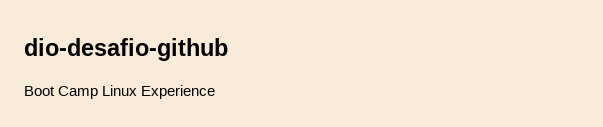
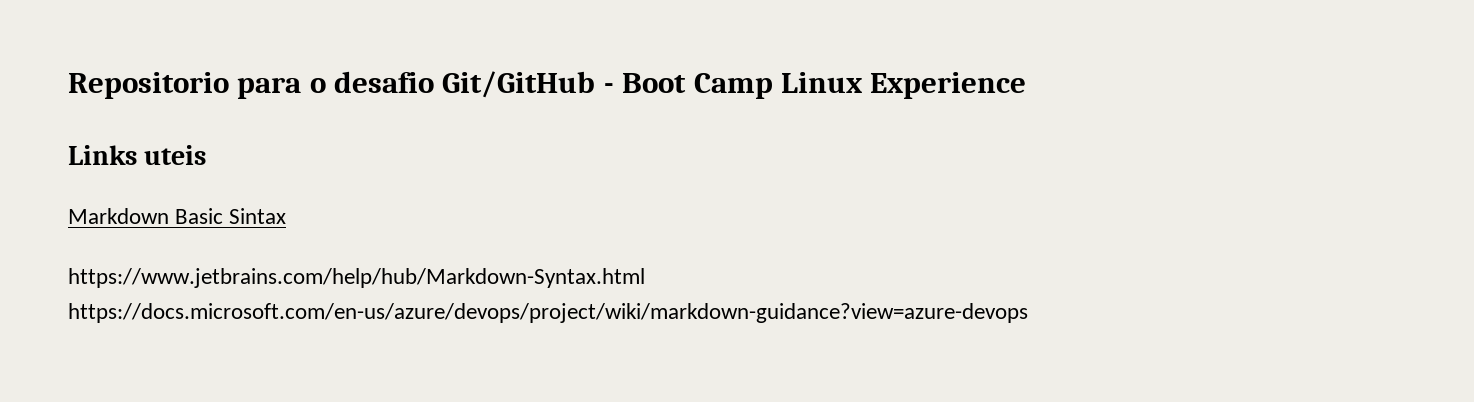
- dio-desafio-github
- Boot Camp Linux Experience
+ Repositorio para o desafio Git/GitHub - Boot Camp Linux Experience
+ Links uteis
+ Markdown Basic Sintax
+ https://www.jetbrains.com/help/hub/Markdown-Syntax.html https://docs.microsoft.com/en-us/azure/devops/project/wiki/markdown-guidance?view=azure-devops

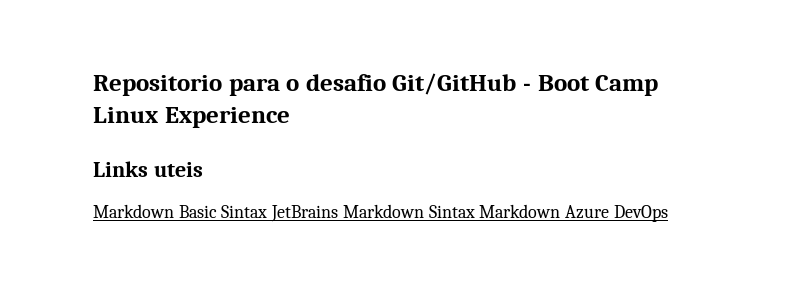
- Markdown Basic Sintax
- https://www.jetbrains.com/help/hub/Markdown-Syntax.html https://docs.microsoft.com/en-us/azure/devops/project/wiki/markdown-guidance?view=azure-devops
+ Markdown Basic Sintax JetBrains Markdown Sintax Markdown Azure DevOps

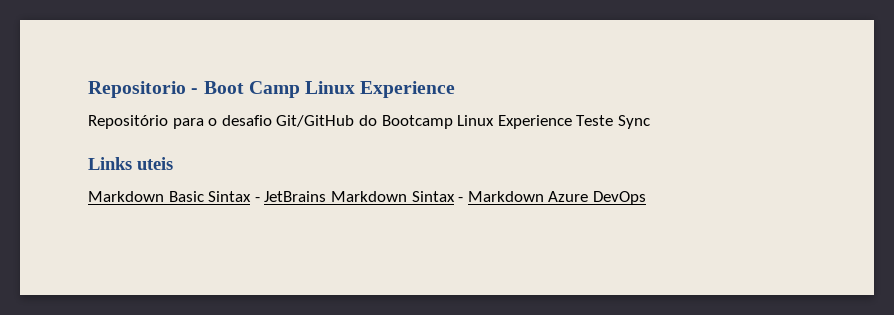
- Repositorio para o desafio Git/GitHub - Boot Camp Linux Experience
+ Repositorio - Boot Camp Linux Experience
+ Repositório para o desafio Git/GitHub do Bootcamp Linux Experience Teste Sync
- Markdown Basic Sintax JetBrains Markdown Sintax Markdown Azure DevOps
+ Markdown Basic Sintax - JetBrains Markdown Sintax - Markdown Azure DevOps

